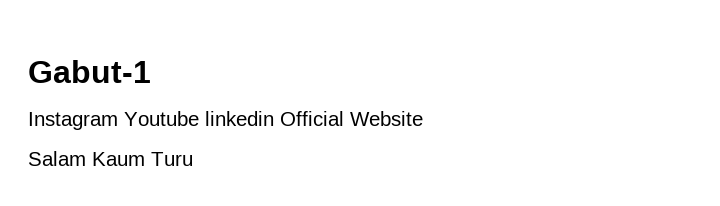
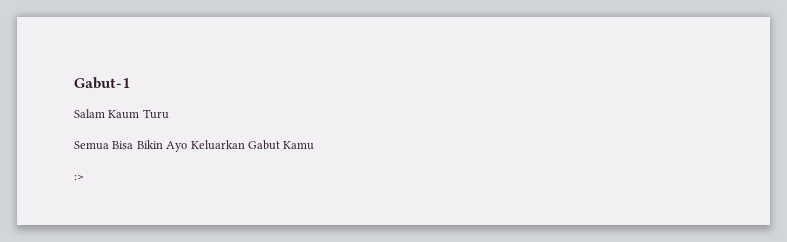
- Instagram Youtube linkedin Official Website
  Salam Kaum Turu
+ Semua Bisa Bikin Ayo Keluarkan Gabut Kamu
+ :>

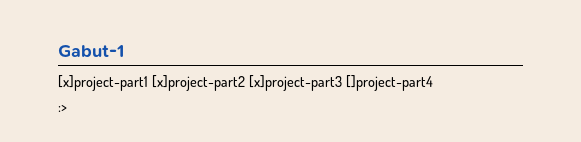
- Salam Kaum Turu
- Semua Bisa Bikin Ayo Keluarkan Gabut Kamu
+ [x]project-part1 [x]project-part2 [x]project-part3 []project-part4

